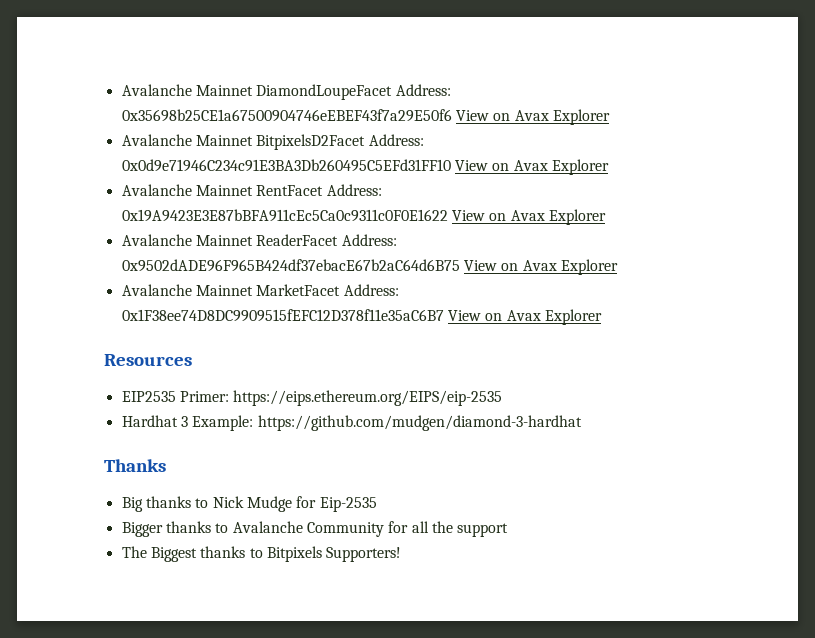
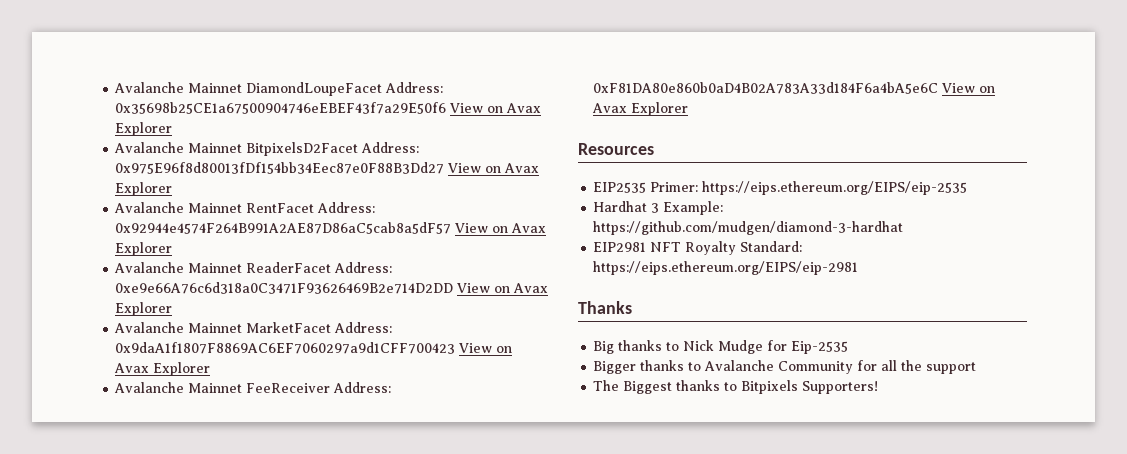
- Avalanche Mainnet BitpixelsD2Facet Address: 0x0d9e71946C234c91E3BA3Db260495C5EFd31FF10 View on Avax Explorer
+ Avalanche Mainnet BitpixelsD2Facet Address: 0x975E96f8d80013fDf154bb34Eec87e0F88B3Dd27 View on Avax Explorer
- Avalanche Mainnet RentFacet Address: 0x19A9423E3E87bBFA911cEc5Ca0c9311c0F0E1622 View on Avax Explorer
+ Avalanche Mainnet RentFacet Address: 0x92944e4574F264B991A2AE87D86aC5cab8a5dF57 View on Avax Explorer
- Avalanche Mainnet ReaderFacet Address: 0x9502dADE96F965B424df37ebacE67b2aC64d6B75 View on Avax Explorer
+ Avalanche Mainnet ReaderFacet Address: 0xe9e66A76c6d318a0C3471F93626469B2e714D2DD View on Avax Explorer
- Avalanche Mainnet MarketFacet Address: 0x1F38ee74D8DC9909515fEFC12D378f11e35aC6B7 View on Avax Explorer
+ Avalanche Mainnet MarketFacet Address: 0x9daA1f1807F8869AC6EF7060297a9d1CFF700423 View on Avax Explorer
+ Avalanche Mainnet FeeReceiver Address: 0xF81DA80e860b0aD4B02A783A33d184F6a4bA5e6C View on Avax Explorer
+ EIP2981 NFT Royalty Standard: https://eips.ethereum.org/EIPS/eip-2981

